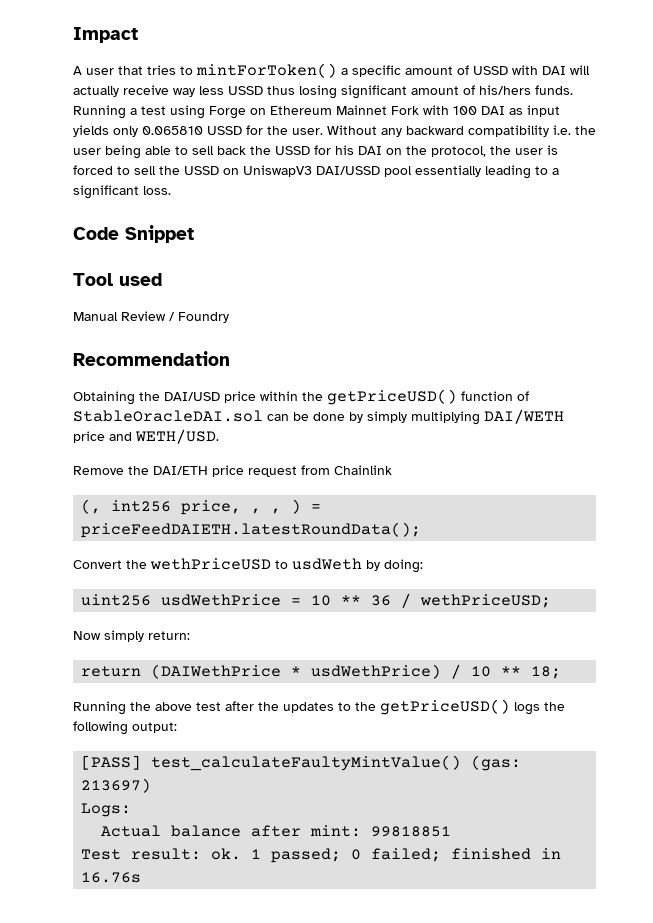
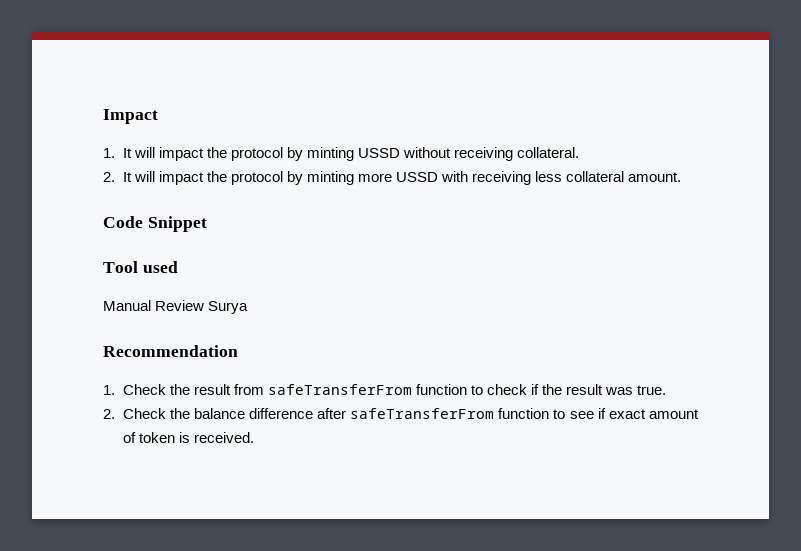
- A user that tries to mintForToken() a specific amount of USSD with DAI will actually receive way less USSD thus losing significant amount of his/hers funds. Running a test using Forge on Ethereum Mainnet Fork with 100 DAI as input yields only 0.065810 USSD for the user. Without any backward compatibility i.e. the user being able to sell back the USSD for his DAI on the protocol, the user is forced to sell the USSD on UniswapV3 DAI/USSD pool essentially leading to a significant loss.
+ 1. It will impact the protocol by minting USSD without receiving collateral.
+ 2. It will impact the protocol by minting more USSD with receiving less collateral amount.
- Manual Review / Foundry
+ Manual Review Surya
- Obtaining the DAI/USD price within the getPriceUSD() function of StableOracleDAI.sol can be done by simply multiplying DAI/WETH price and WETH/USD.
- Remove the DAI/ETH price request from Chainlink
- (, int256 price, , , ) = priceFeedDAIETH.latestRoundData();
- Convert the wethPriceUSD to usdWeth by doing:
- uint256 usdWethPrice = 10 ** 36 / wethPriceUSD;
- Now simply return:
- return (DAIWethPrice * usdWethPrice) / 10 ** 18;
- Running the above test after the updates to the getPriceUSD() logs the following output:
- [PASS] test_calculateFaultyMintValue() (gas: 213697)
- Logs:
- Actual balance after mint: 99818851
- Test result: ok. 1 passed; 0 failed; finished in 16.76s
+ 1. Check the result from safeTransferFrom function to check if the result was true.
+ 2. Check the balance difference after safeTransferFrom function to see if exact amount of token is received.

